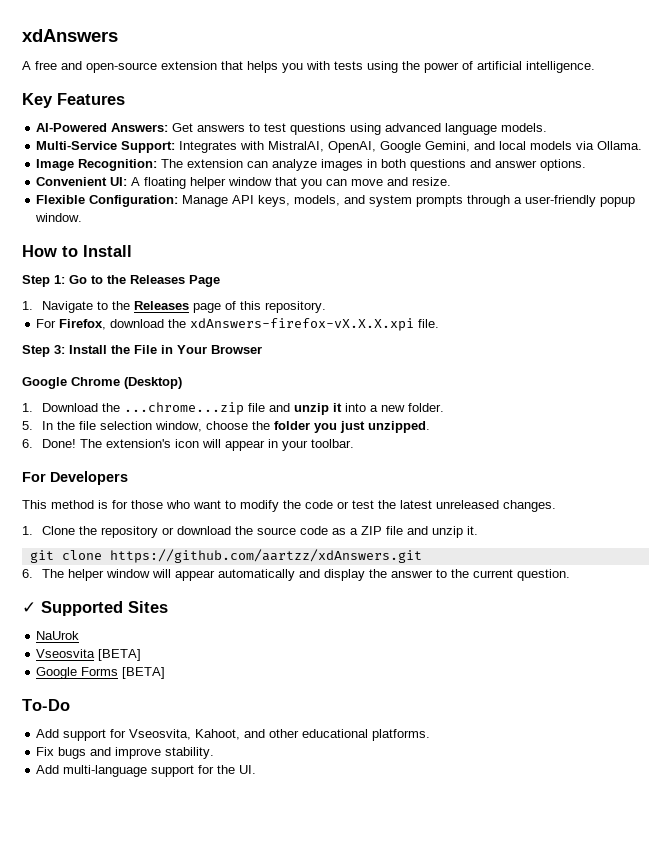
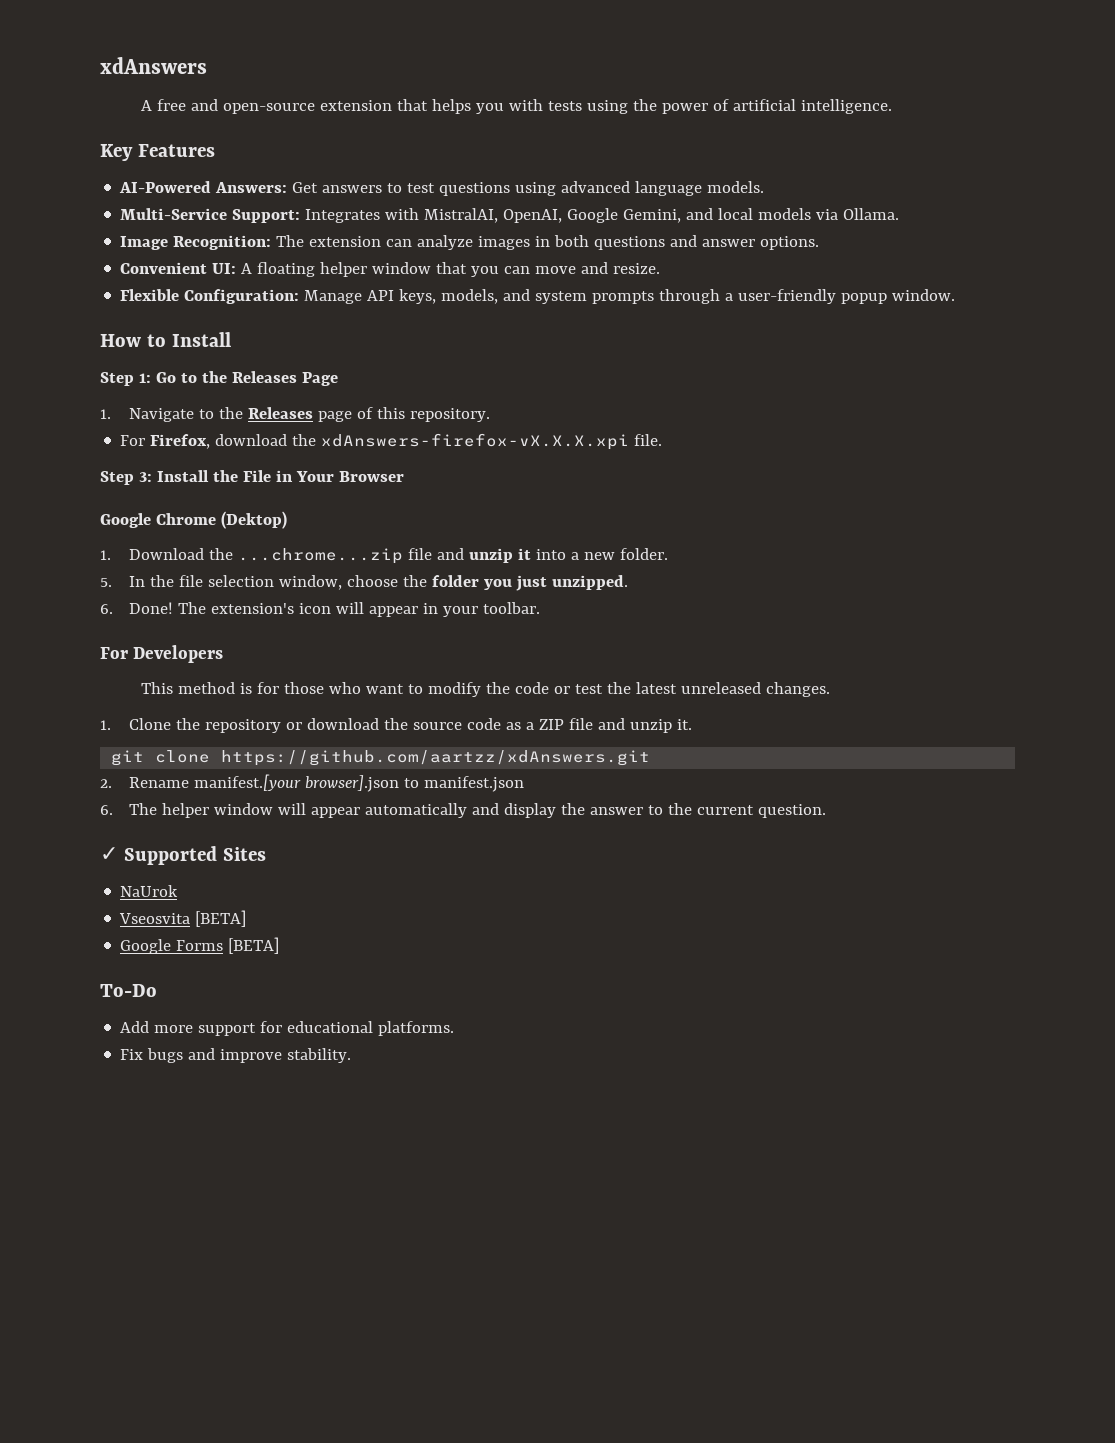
- Google Chrome (Desktop)
+ Google Chrome (Dektop)
+ 2. Rename manifest.[your browser].json to manifest.json
- Add support for Vseosvita, Kahoot, and other educational platforms.
+ Add more support for educational platforms.
- Add multi-language support for the UI.

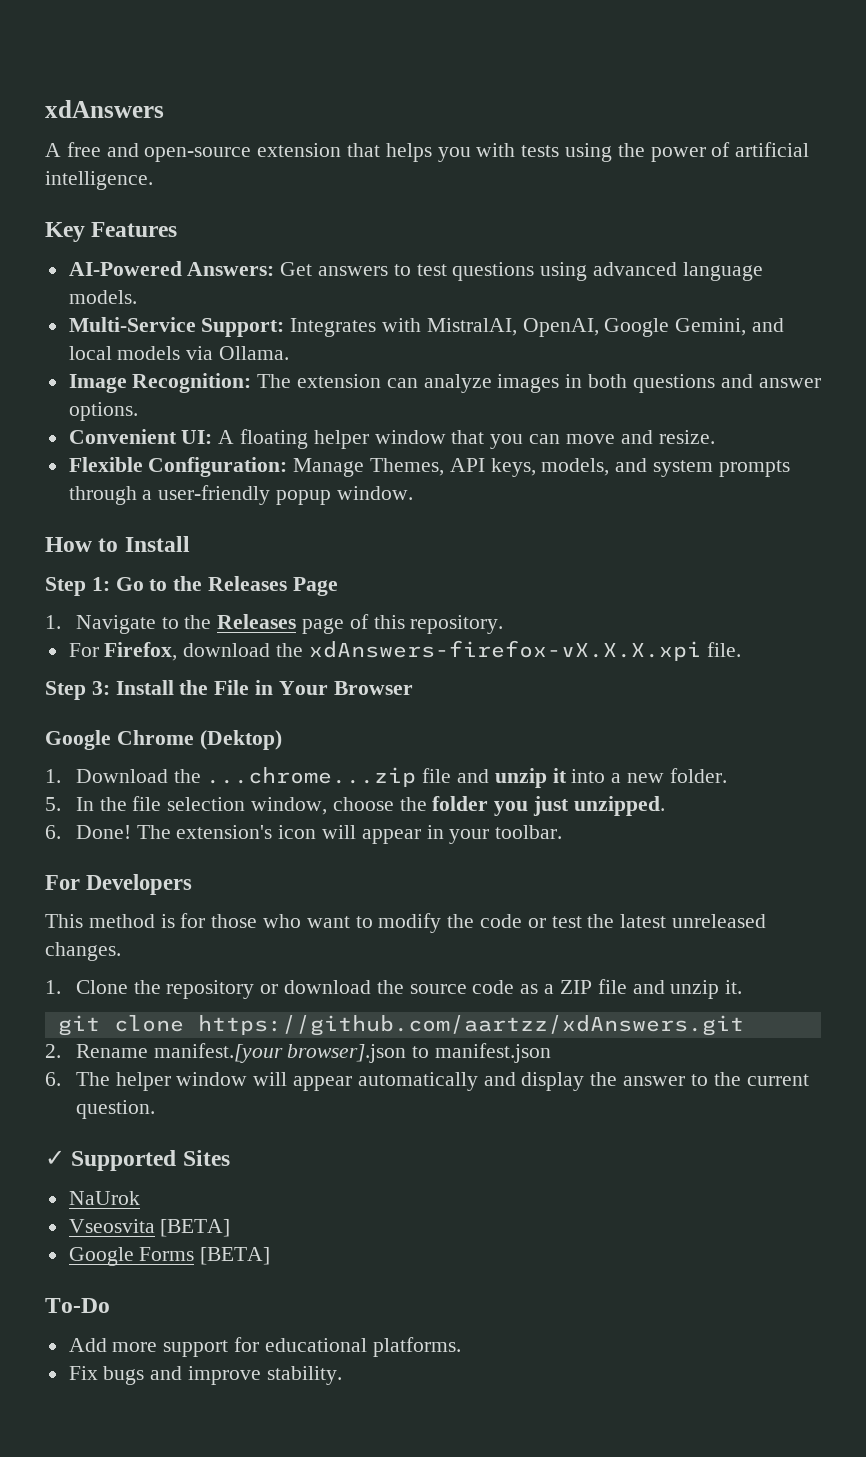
- Flexible Configuration: Manage API keys, models, and system prompts through a user-friendly popup window.
+ Flexible Configuration: Manage Themes, API keys, models, and system prompts through a user-friendly popup window.

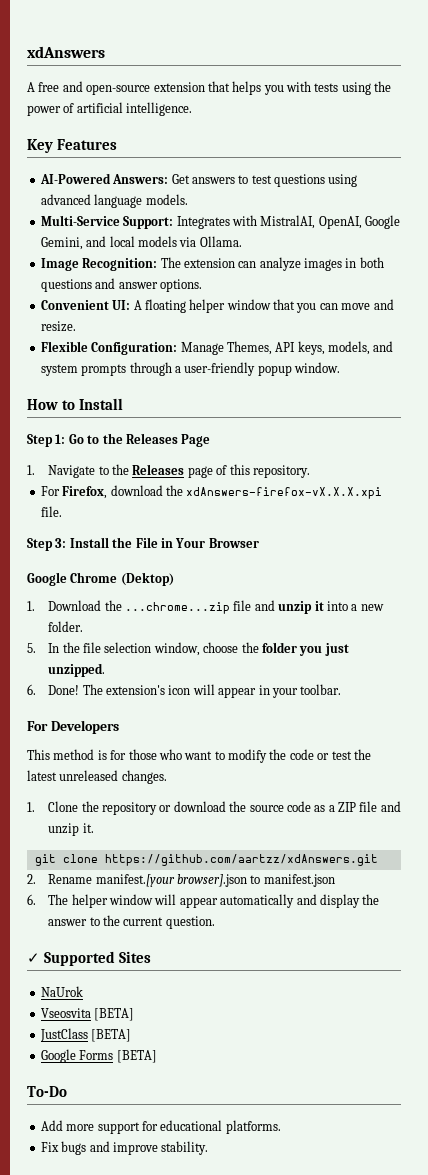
+ JustClass [BETA]

